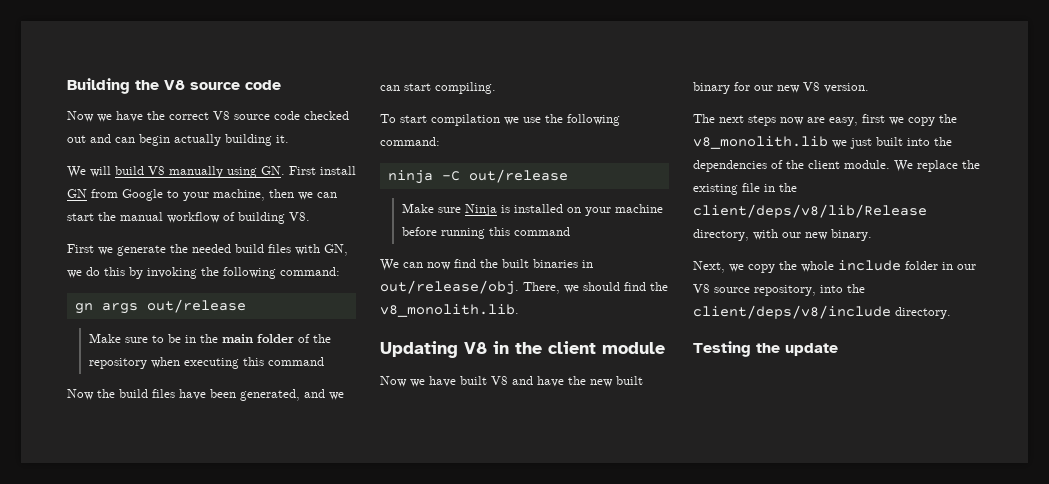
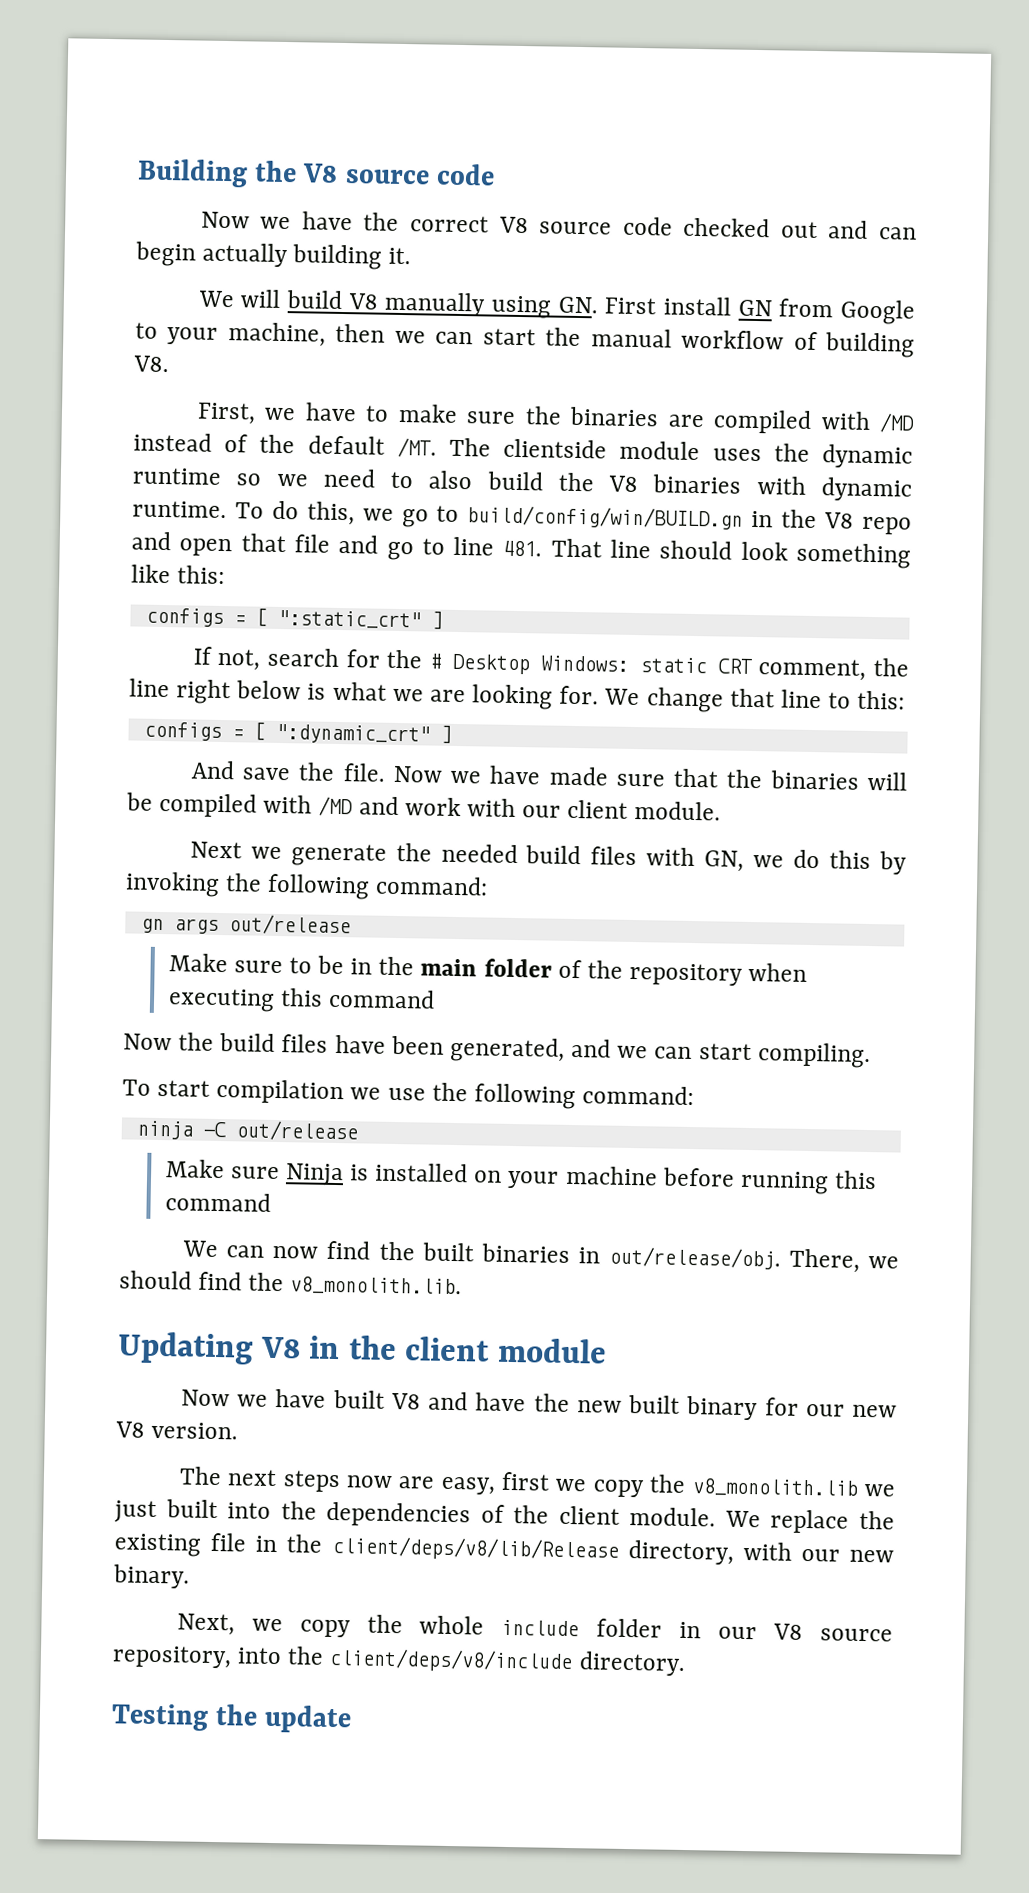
- First we generate the needed build files with GN, we do this by invoking the following command:
+ First, we have to make sure the binaries are compiled with /MD instead of the default /MT. The clientside module uses the dynamic runtime so we need to also build the V8 binaries with dynamic runtime. To do this, we go to build/config/win/BUILD.gn in the V8 repo and open that file and go to line 481. That line should look something like this:
+ configs = [ ":static_crt" ]
+ If not, search for the # Desktop Windows: static CRT comment, the line right below is what we are looking for. We change that line to this:
+ configs = [ ":dynamic_crt" ]
+ And save the file. Now we have made sure that the binaries will be compiled with /MD and work with our client module.
+ Next we generate the needed build files with GN, we do this by invoking the following command:

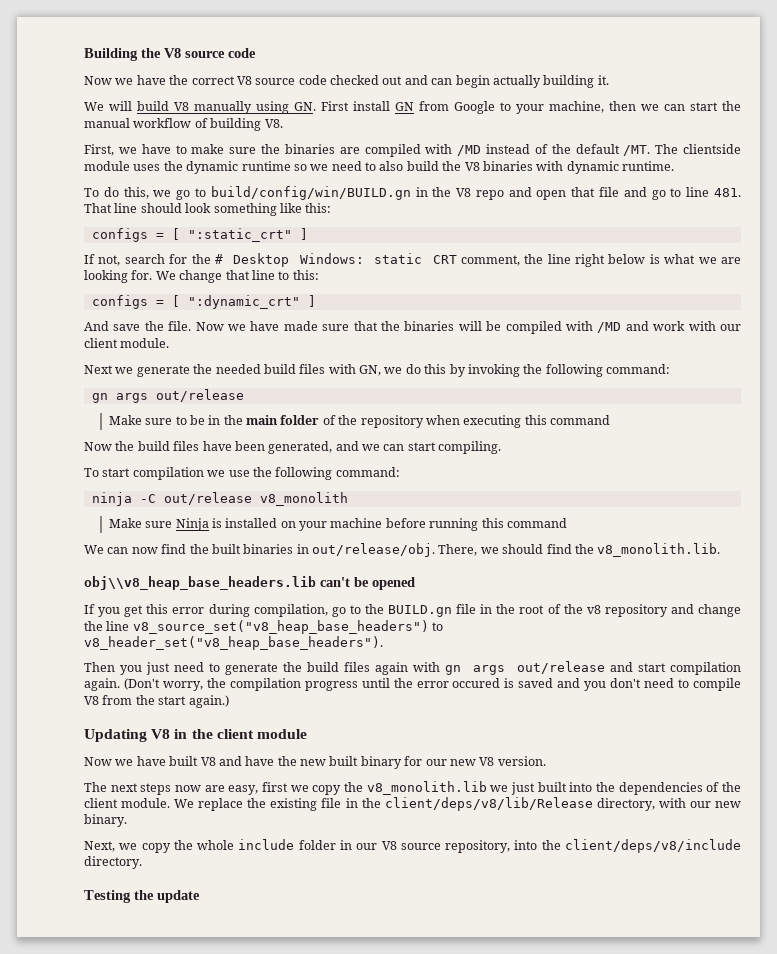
- The clientside module uses the dynamic runtime so we need to also build the V8 binaries with dynamic runtime. To do this, we go to build/config/win/BUILD.gn in the V8 repo and open that file and go to line 481. That line should look something like this:
+ The clientside module uses the dynamic runtime so we need to also build the V8 binaries with dynamic runtime.
+ To do this, we go to build/config/win/BUILD.gn in the V8 repo and open that file and go to line 481. That line should look something like this:
- ninja -C out/release
+ ninja -C out/release v8_monolith
+ obj\\v8_heap_base_headers.lib can't be opened
+ If you get this error during compilation, go to the BUILD.gn file in the root of the v8 repository and change the line v8_source_set("v8_heap_base_headers") to v8_header_set("v8_heap_base_headers").
+ Then you just need to generate the build files again with gn args out/release and start compilation again. (Don't worry, the compilation progress until the error occured is saved and you don't need to compile V8 from the start again.)

